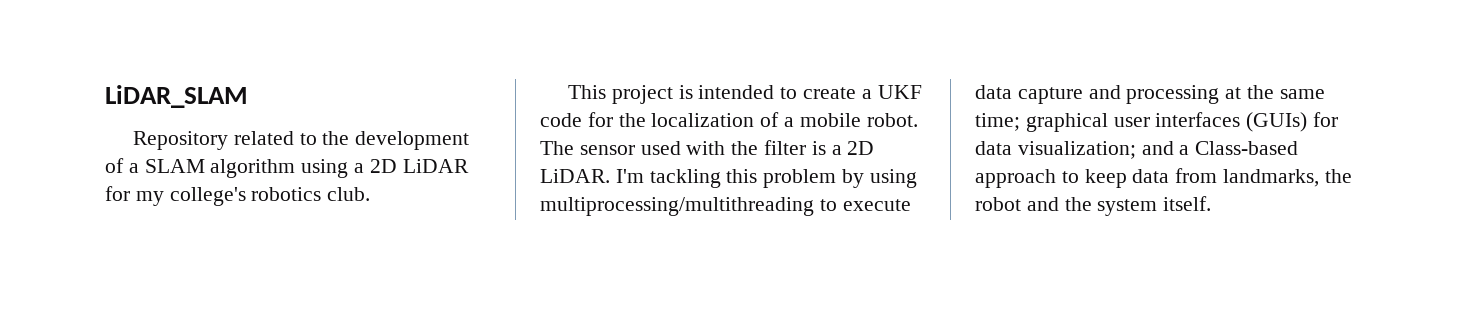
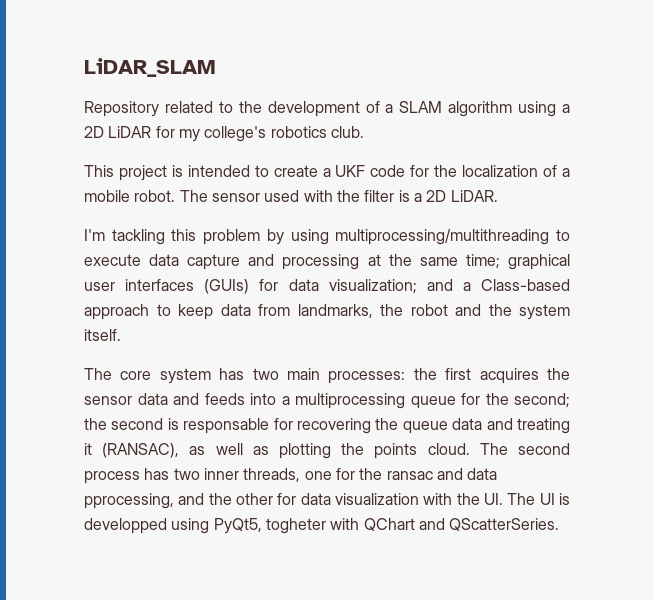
- The sensor used with the filter is a 2D LiDAR. I'm tackling this problem by using multiprocessing/multithreading to execute data capture and processing at the same time; graphical user interfaces (GUIs) for data visualization; and a Class-based approach to keep data from landmarks, the robot and the system itself.
+ The sensor used with the filter is a 2D LiDAR.
+ I'm tackling this problem by using multiprocessing/multithreading to execute data capture and processing at the same time; graphical user interfaces (GUIs) for data visualization; and a Class-based approach to keep data from landmarks, the robot and the system itself.
+ The core system has two main processes: the first acquires the sensor data and feeds into a multiprocessing queue for the second; the second is responsable for recovering the queue data and treating it (RANSAC), as well as plotting the points cloud. The second process has two inner threads, one for the ransac and data pprocessing, and the other for data visualization with the UI. The UI is developped using PyQt5, togheter with QChart and QScatterSeries.

